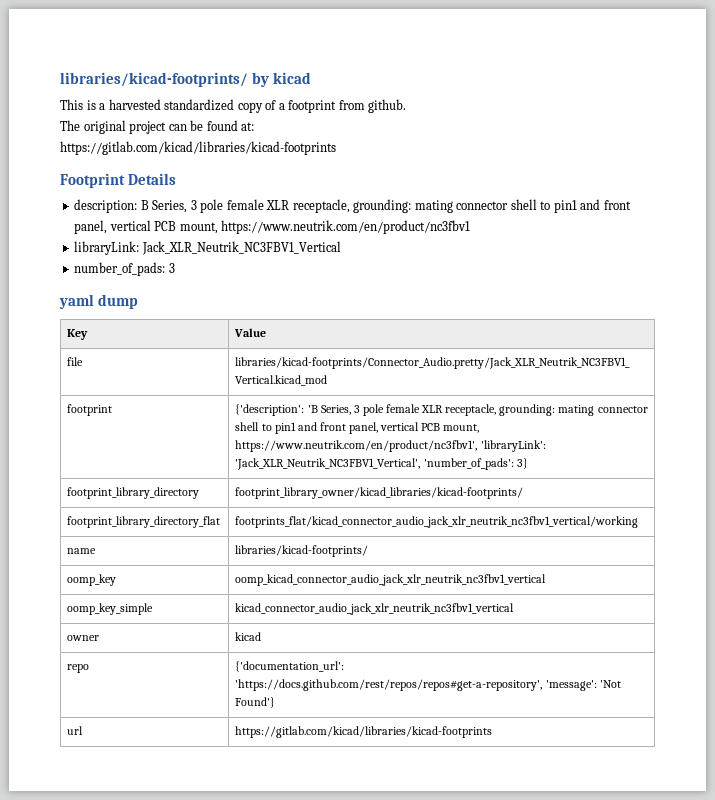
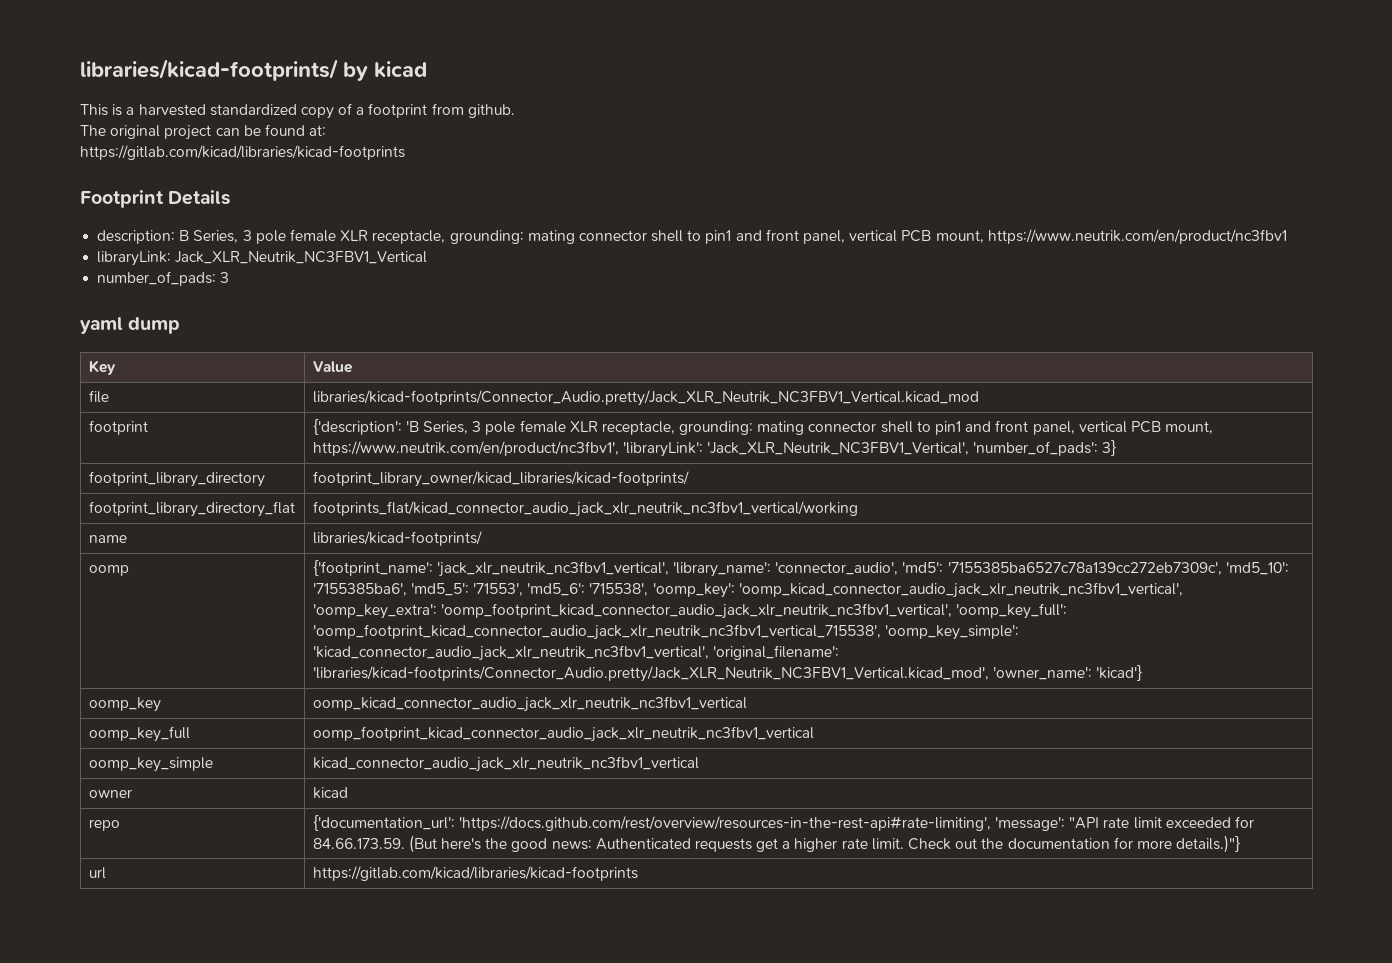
+ oomp | {'footprint_name': 'jack_xlr_neutrik_nc3fbv1_vertical', 'library_name': 'connector_audio', 'md5': '7155385ba6527c78a139cc272eb7309c', 'md5_10': '7155385ba6', 'md5_5': '71553', 'md5_6': '715538', 'oomp_key': 'oomp_kicad_connector_audio_jack_xlr_neutrik_nc3fbv1_vertical', 'oomp_key_extra': 'oomp_footprint_kicad_connector_audio_jack_xlr_neutrik_nc3fbv1_vertical', 'oomp_key_full': 'oomp_footprint_kicad_connector_audio_jack_xlr_neutrik_nc3fbv1_vertical_715538', 'oomp_key_simple': 'kicad_connector_audio_jack_xlr_neutrik_nc3fbv1_vertical', 'original_filename': 'libraries/kicad-footprints/Connector_Audio.pretty/Jack_XLR_Neutrik_NC3FBV1_Vertical.kicad_mod', 'owner_name': 'kicad'}
+ oomp_key_full | oomp_footprint_kicad_connector_audio_jack_xlr_neutrik_nc3fbv1_vertical
- repo | {'documentation_url': 'https://docs.github.com/rest/repos/repos#get-a-repository', 'message': 'Not Found'}
+ repo | {'documentation_url': 'https://docs.github.com/rest/overview/resources-in-the-rest-api#rate-limiting', 'message': "API rate limit exceeded for 84.66.173.59. (But here's the good news: Authenticated requests get a higher rate limit. Check out the documentation for more details.)"}

